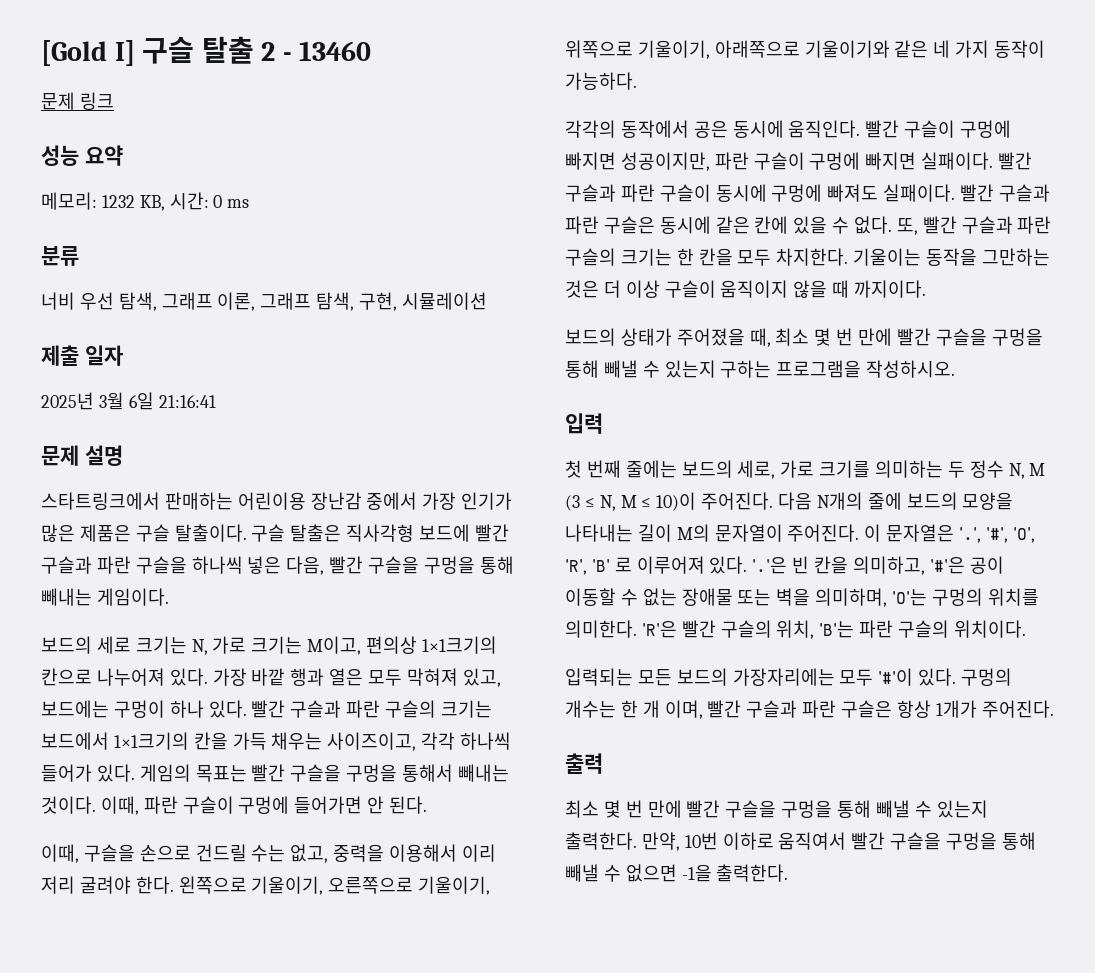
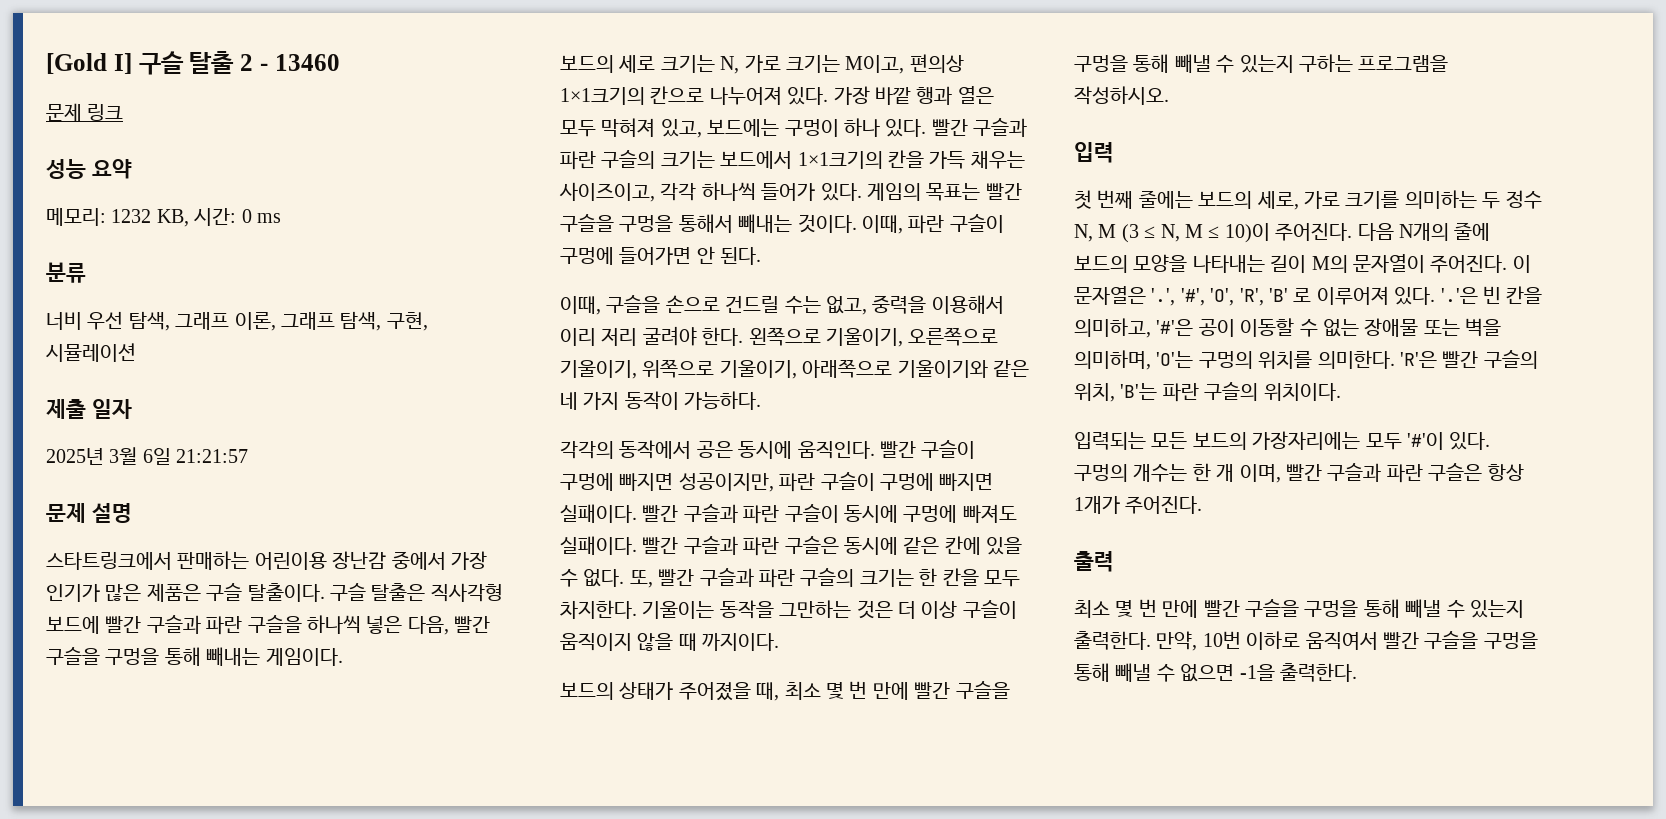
- 2025년 3월 6일 21:16:41
+ 2025년 3월 6일 21:21:57

